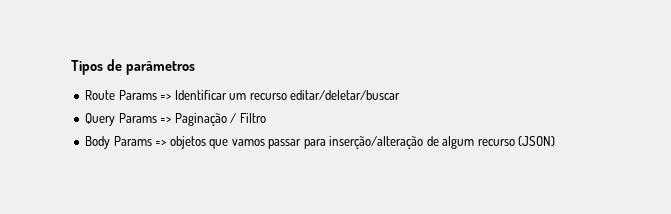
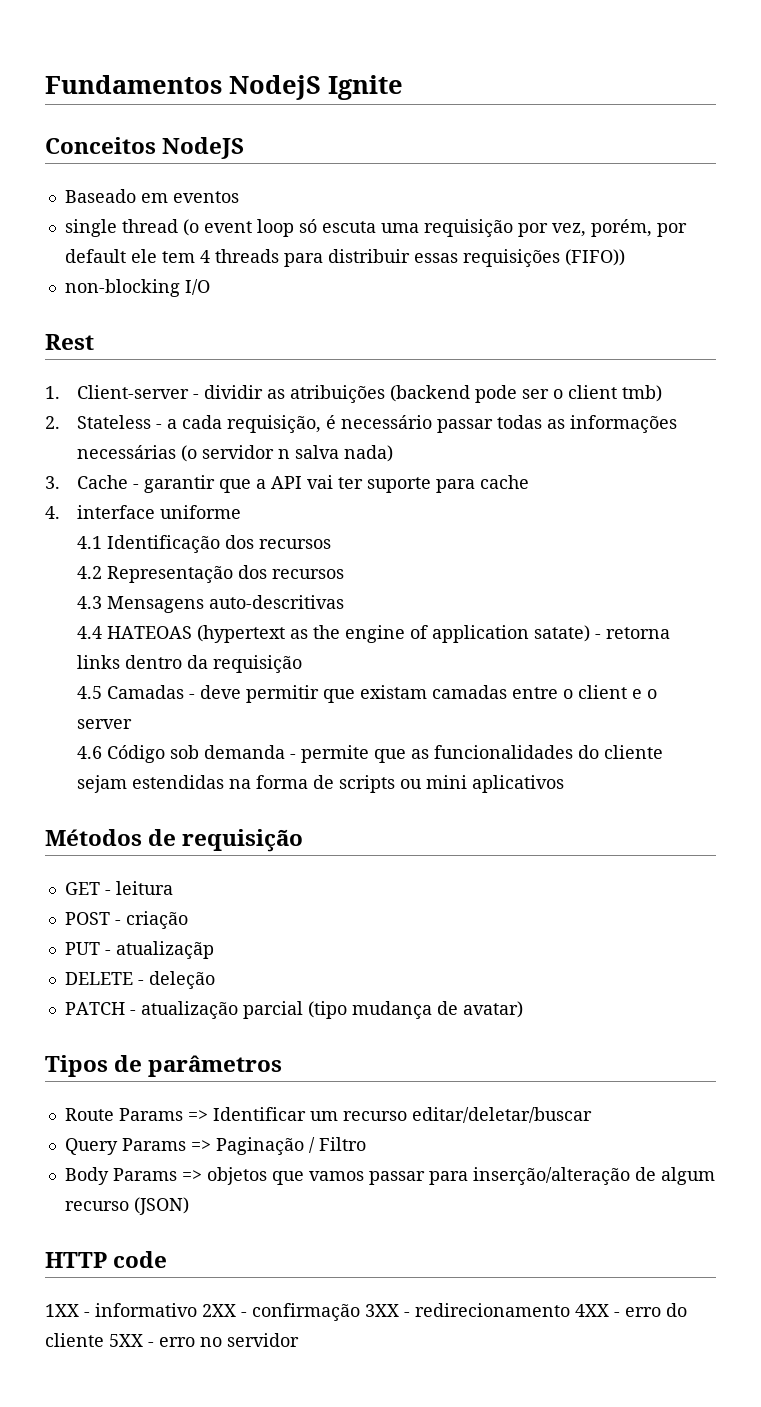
+ Fundamentos NodejS Ignite
+ Conceitos NodeJS
+ Baseado em eventos
+ single thread (o event loop só escuta uma requisição por vez, porém, por default ele tem 4 threads para distribuir essas requisições (FIFO))
+ non-blocking I/O
+ Rest
+ 1. Client-server - dividir as atribuições (backend pode ser o client tmb)
+ 2. Stateless - a cada requisição, é necessário passar todas as informações necessárias (o servidor n salva nada)
+ 3. Cache - garantir que a API vai ter suporte para cache
+ 4. interface uniforme
+ 4.1 Identificação dos recursos
+ 4.2 Representação dos recursos
+ 4.3 Mensagens auto-descritivas
+ 4.4 HATEOAS (hypertext as the engine of application satate) - retorna links dentro da requisição
+ 4.5 Camadas - deve permitir que existam camadas entre o client e o server
+ 4.6 Código sob demanda - permite que as funcionalidades do cliente sejam estendidas na forma de scripts ou mini aplicativos
+ Métodos de requisição
+ GET - leitura
+ POST - criação
+ PUT - atualizaçãp
+ DELETE - deleção
+ PATCH - atualização parcial (tipo mudança de avatar)
+ HTTP code
+ 1XX - informativo 2XX - confirmação 3XX - redirecionamento 4XX - erro do cliente 5XX - erro no servidor

